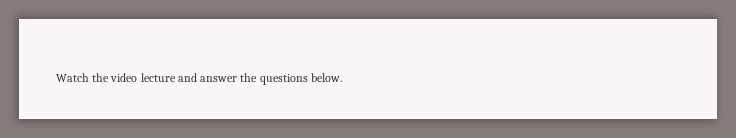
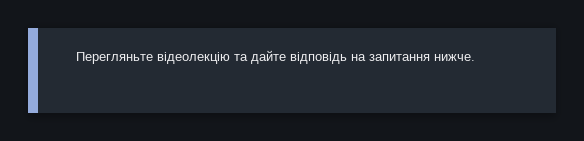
- Watch the video lecture and answer the questions below.
+ Перегляньте відеолекцію та дайте відповідь на запитання нижче.

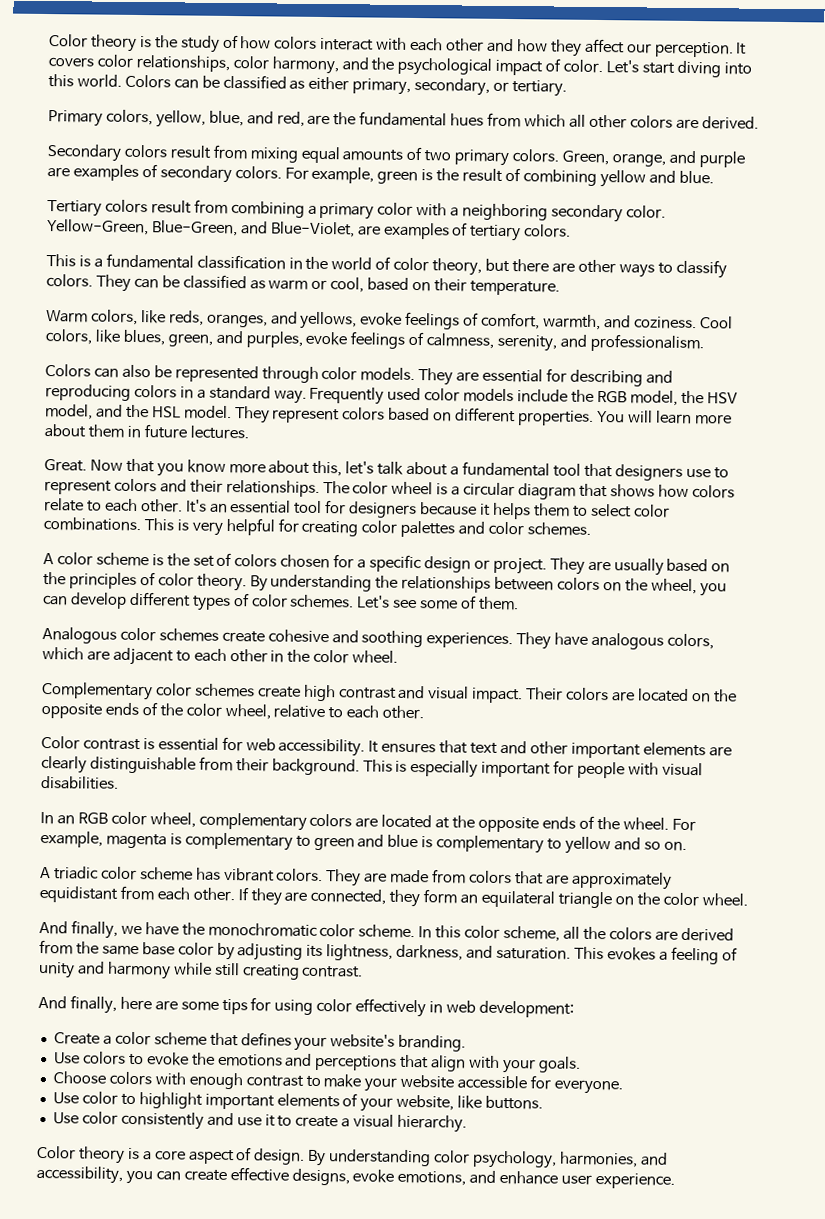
- Перегляньте відеолекцію та дайте відповідь на запитання нижче.
+ Color theory is the study of how colors interact with each other and how they affect our perception. It covers color relationships, color harmony, and the psychological impact of color. Let's start diving into this world. Colors can be classified as either primary, secondary, or tertiary.
+ Primary colors, yellow, blue, and red, are the fundamental hues from which all other colors are derived.
+ Secondary colors result from mixing equal amounts of two primary colors. Green, orange, and purple are examples of secondary colors. For example, green is the result of combining yellow and blue.
+ Tertiary colors result from combining a primary color with a neighboring secondary color. Yellow-Green, Blue-Green, and Blue-Violet, are examples of tertiary colors.
+ This is a fundamental classification in the world of color theory, but there are other ways to classify colors. They can be classified as warm or cool, based on their temperature.
+ Warm colors, like reds, oranges, and yellows, evoke feelings of comfort, warmth, and coziness. Cool colors, like blues, green, and purples, evoke feelings of calmness, serenity, and professionalism.
+ Colors can also be represented through color models. They are essential for describing and reproducing colors in a standard way. Frequently used color models include the RGB model, the HSV model, and the HSL model. They represent colors based on different properties. You will learn more about them in future lectures.
+ Great. Now that you know more about this, let's talk about a fundamental tool that designers use to represent colors and their relationships. The color wheel is a circular diagram that shows how colors relate to each other. It's an essential tool for designers because it helps them to select color combinations. This is very helpful for creating color palettes and color schemes.
+ A color scheme is the set of colors chosen for a specific design or project. They are usually based on the principles of color theory. By understanding the relationships between colors on the wheel, you can develop different types of color schemes. Let's see some of them.
+ Analogous color schemes create cohesive and soothing experiences. They have analogous colors, which are adjacent to each other in the color wheel.
+ Complementary color schemes create high contrast and visual impact. Their colors are located on the opposite ends of the color wheel, relative to each other.
+ Color contrast is essential for web accessibility. It ensures that text and other important elements are clearly distinguishable from their background. This is especially important for people with visual disabilities.
+ In an RGB color wheel, complementary colors are located at the opposite ends of the wheel. For example, magenta is complementary to green and blue is complementary to yellow and so on.
+ A triadic color scheme has vibrant colors. They are made from colors that are approximately equidistant from each other. If they are connected, they form an equilateral triangle on the color wheel.
+ And finally, we have the monochromatic color scheme. In this color scheme, all the colors are derived from the same base color by adjusting its lightness, darkness, and saturation. This evokes a feeling of unity and harmony while still creating contrast.
+ And finally, here are some tips for using color effectively in web development:
+ Create a color scheme that defines your website's branding.
+ Use colors to evoke the emotions and perceptions that align with your goals.
+ Choose colors with enough contrast to make your website accessible for everyone.
+ Use color to highlight important elements of your website, like buttons.
+ Use color consistently and use it to create a visual hierarchy.
+ Color theory is a core aspect of design. By understanding color psychology, harmonies, and accessibility, you can create effective designs, evoke emotions, and enhance user experience.

